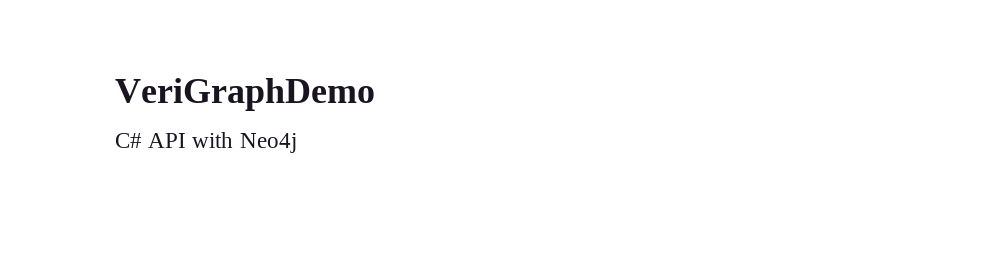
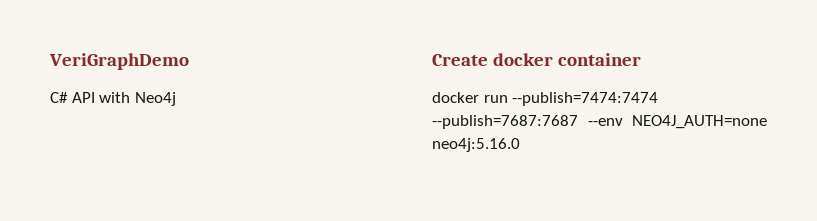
+ Create docker container
+ docker run --publish=7474:7474 --publish=7687:7687 --env NEO4J_AUTH=none neo4j:5.16.0

